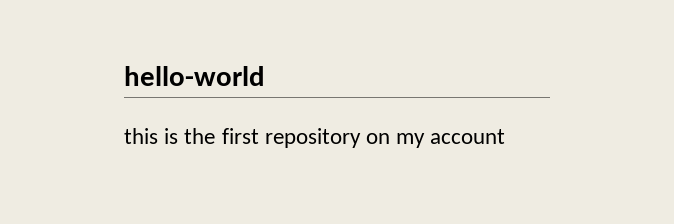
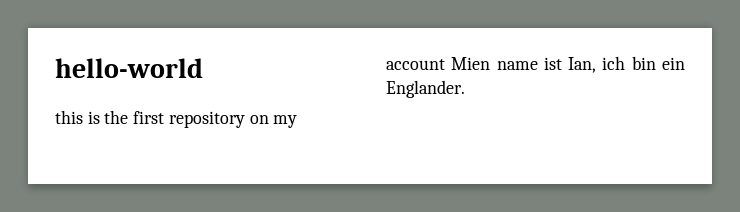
- this is the first repository on my account
+ this is the first repository on my account Mien name ist Ian, ich bin ein Englander.

